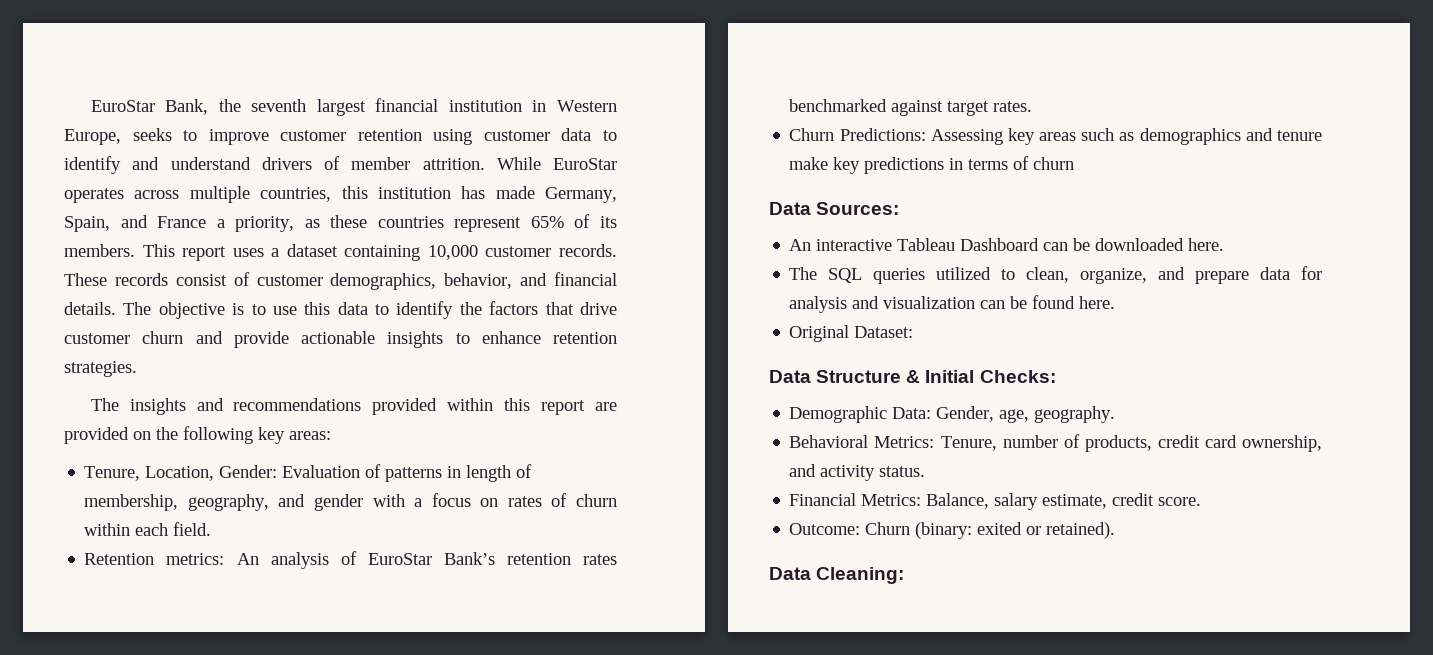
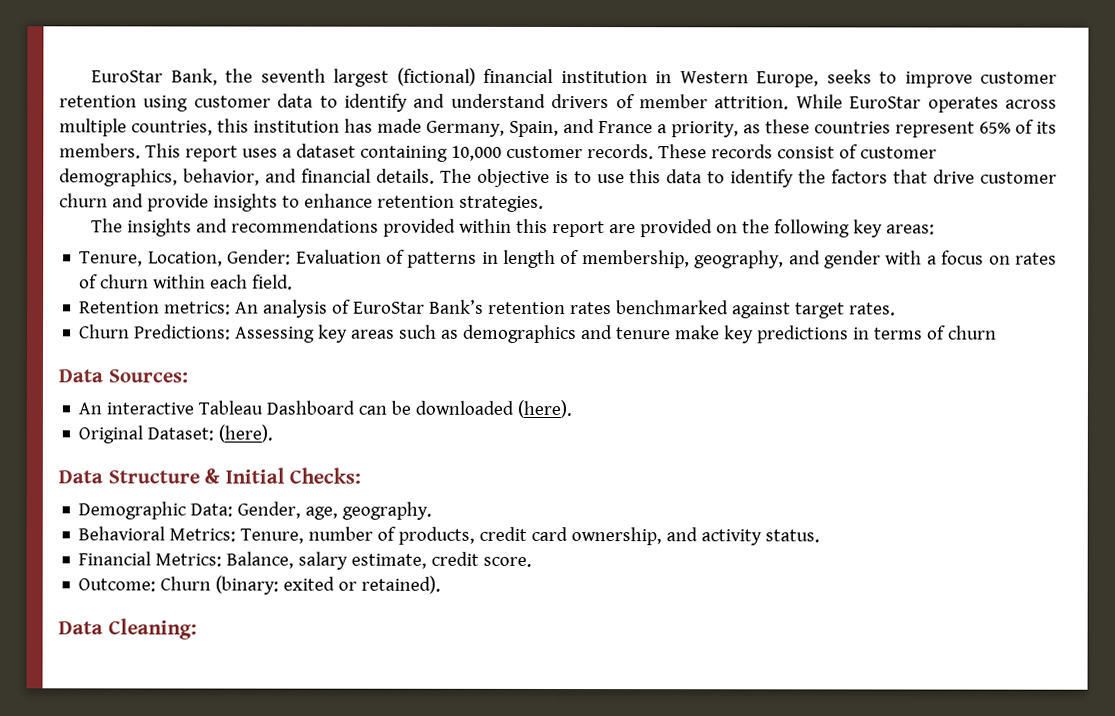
- EuroStar Bank, the seventh largest financial institution in Western Europe, seeks to improve customer retention using customer data to identify and understand drivers of member attrition.
+ EuroStar Bank, the seventh largest (fictional) financial institution in Western Europe, seeks to improve customer retention using customer data to identify and understand drivers of member attrition.
- The objective is to use this data to identify the factors that drive customer churn and provide actionable insights to enhance retention strategies.
+ The objective is to use this data to identify the factors that drive customer churn and provide insights to enhance retention strategies.
- An interactive Tableau Dashboard can be downloaded here.
- The SQL queries utilized to clean, organize, and prepare data for analysis and visualization can be found here.
+ An interactive Tableau Dashboard can be downloaded (here).
- Original Dataset:
+ Original Dataset: (here).

